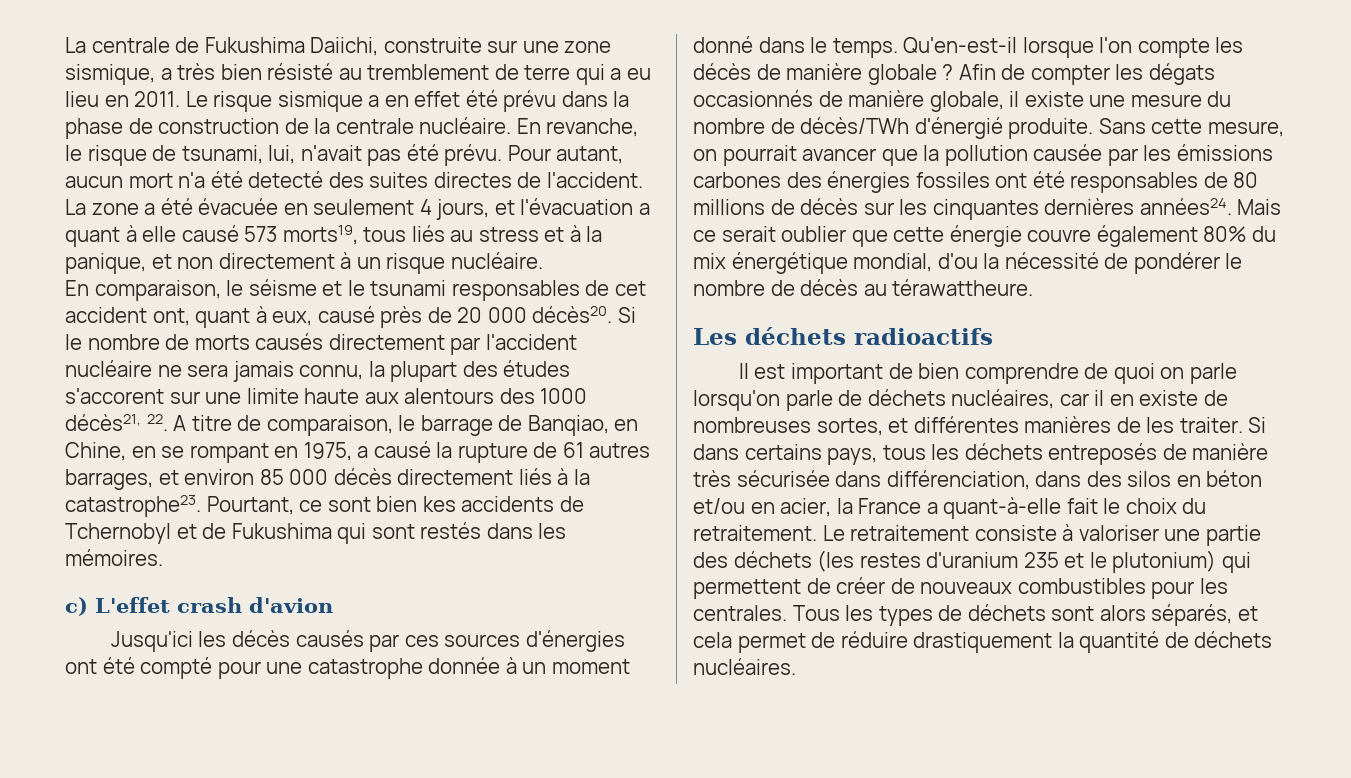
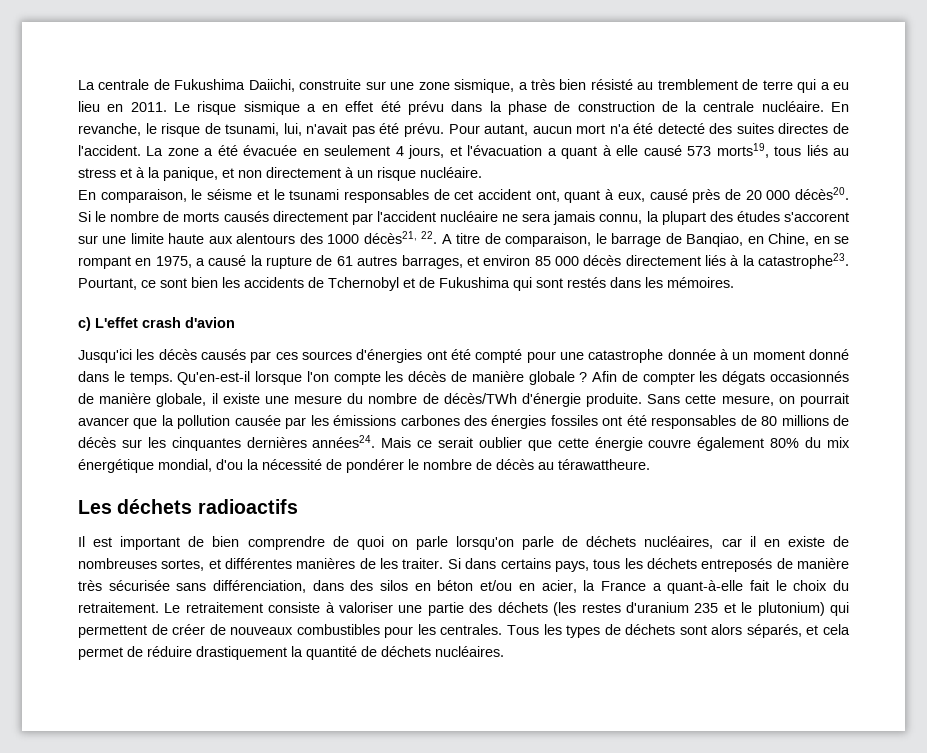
- Pourtant, ce sont bien kes accidents de Tchernobyl et de Fukushima qui sont restés dans les mémoires.
+ Pourtant, ce sont bien les accidents de Tchernobyl et de Fukushima qui sont restés dans les mémoires.
- Afin de compter les dégats occasionnés de manière globale, il existe une mesure du nombre de décès/TWh d'énergié produite.
+ Afin de compter les dégats occasionnés de manière globale, il existe une mesure du nombre de décès/TWh d'énergie produite.
- Si dans certains pays, tous les déchets entreposés de manière très sécurisée dans différenciation, dans des silos en béton et/ou en acier, la France a quant-à-elle fait le choix du retraitement.
+ Si dans certains pays, tous les déchets entreposés de manière très sécurisée sans différenciation, dans des silos en béton et/ou en acier, la France a quant-à-elle fait le choix du retraitement.

